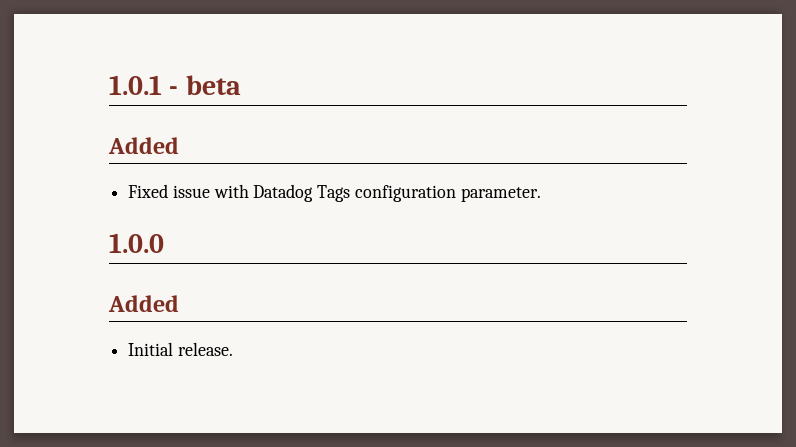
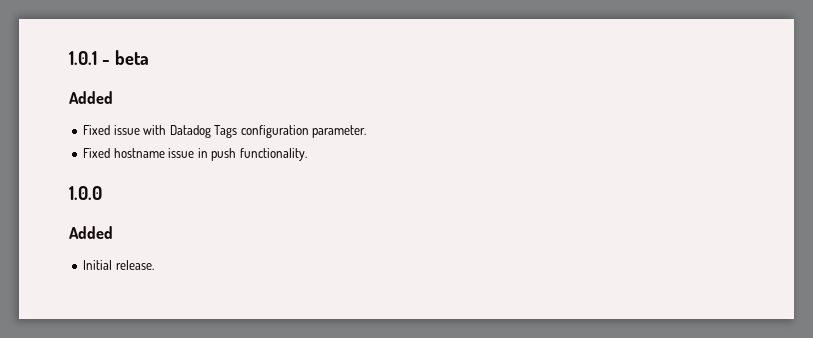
+ Fixed hostname issue in push functionality.

